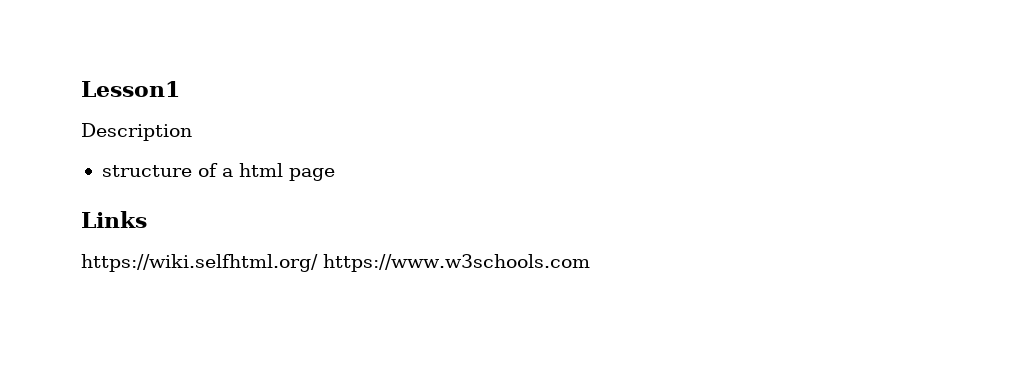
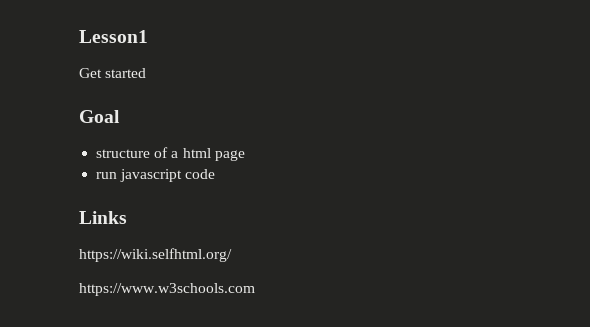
- Description
+ Get started
+ Goal
+ run javascript code
- https://wiki.selfhtml.org/ https://www.w3schools.com
+ https://wiki.selfhtml.org/
+ https://www.w3schools.com

